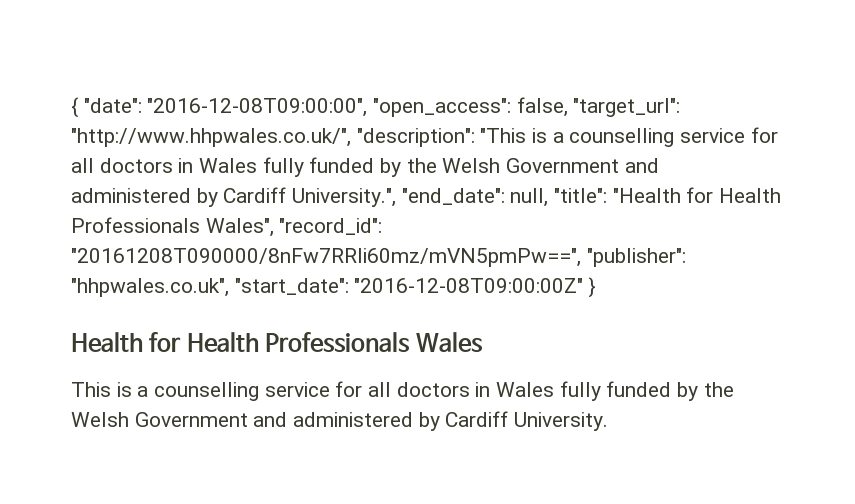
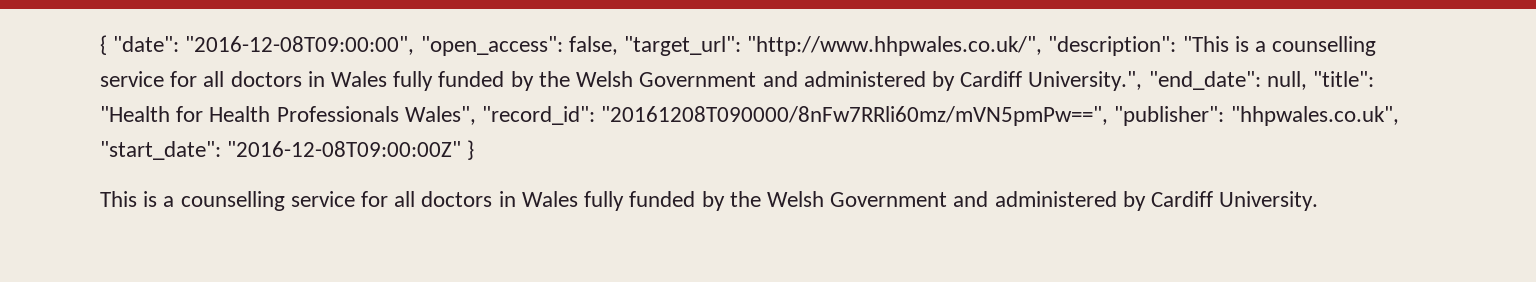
- Health for Health Professionals Wales

